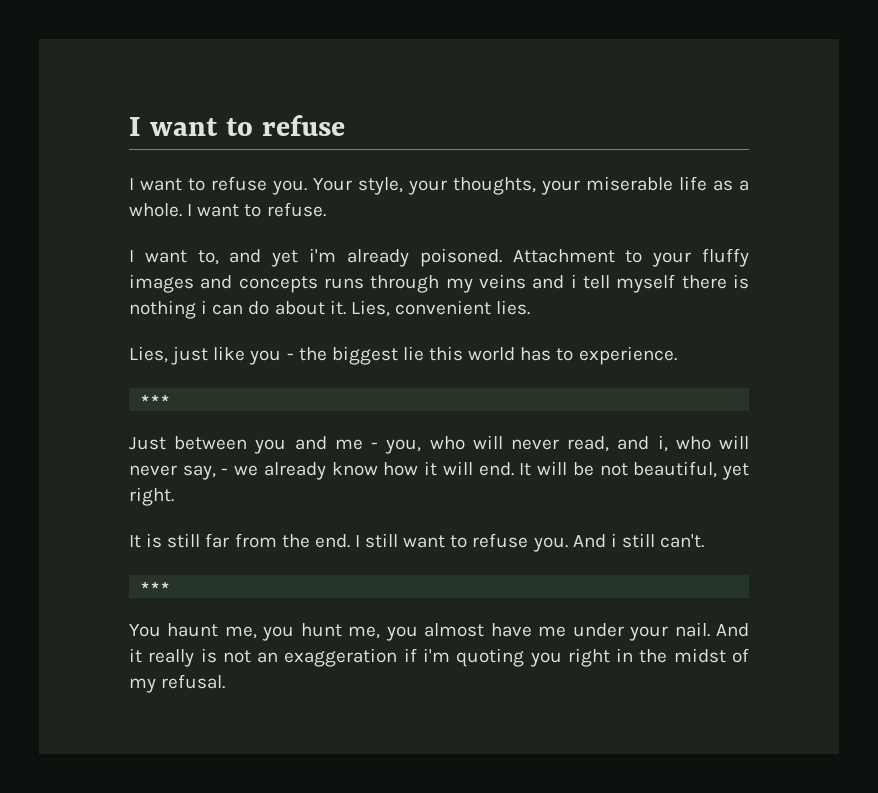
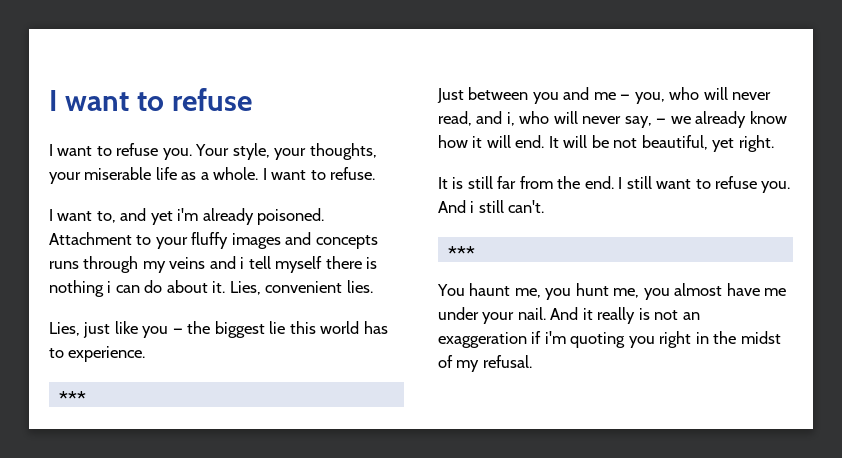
- Lies, just like you - the biggest lie this world has to experience.
+ Lies, just like you — the biggest lie this world has to experience.
- Just between you and me - you, who will never read, and i, who will never say, - we already know how it will end.
+ Just between you and me — you, who will never read, and i, who will never say, — we already know how it will end.

